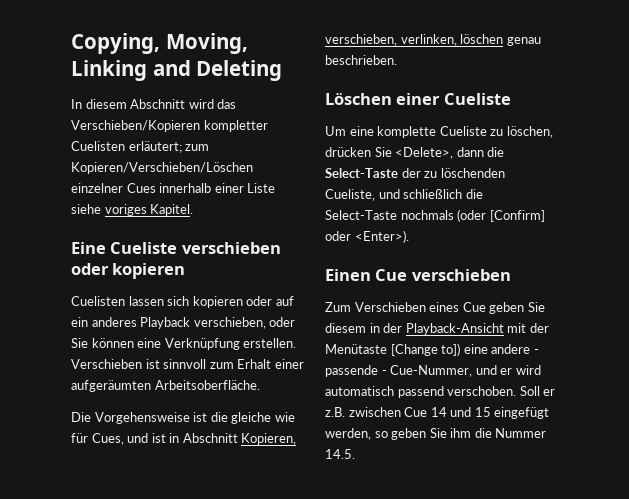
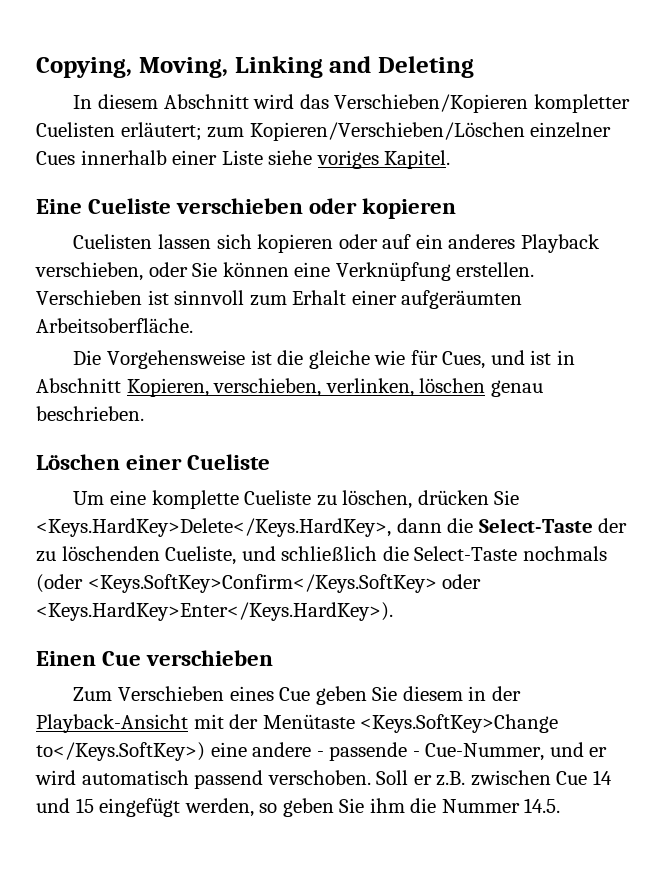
- Um eine komplette Cueliste zu löschen, drücken Sie <Delete>, dann die Select-Taste der zu löschenden Cueliste, und schließlich die Select-Taste nochmals (oder [Confirm] oder <Enter>).
+ Um eine komplette Cueliste zu löschen, drücken Sie <Keys.HardKey>Delete</Keys.HardKey>, dann die Select-Taste der zu löschenden Cueliste, und schließlich die Select-Taste nochmals (oder <Keys.SoftKey>Confirm</Keys.SoftKey> oder <Keys.HardKey>Enter</Keys.HardKey>).
- Zum Verschieben eines Cue geben Sie diesem in der Playback-Ansicht mit der Menütaste [Change to]) eine andere - passende - Cue-Nummer, und er wird automatisch passend verschoben.
+ Zum Verschieben eines Cue geben Sie diesem in der Playback-Ansicht mit der Menütaste <Keys.SoftKey>Change to</Keys.SoftKey>) eine andere - passende - Cue-Nummer, und er wird automatisch passend verschoben.

